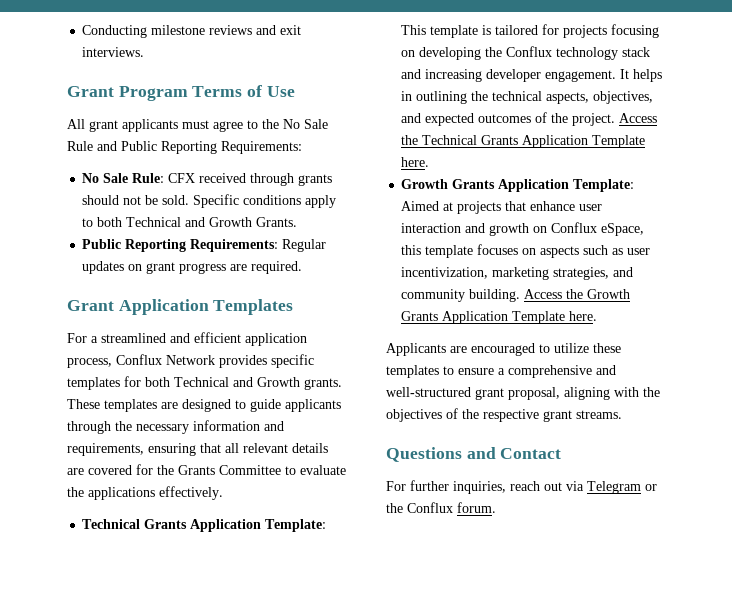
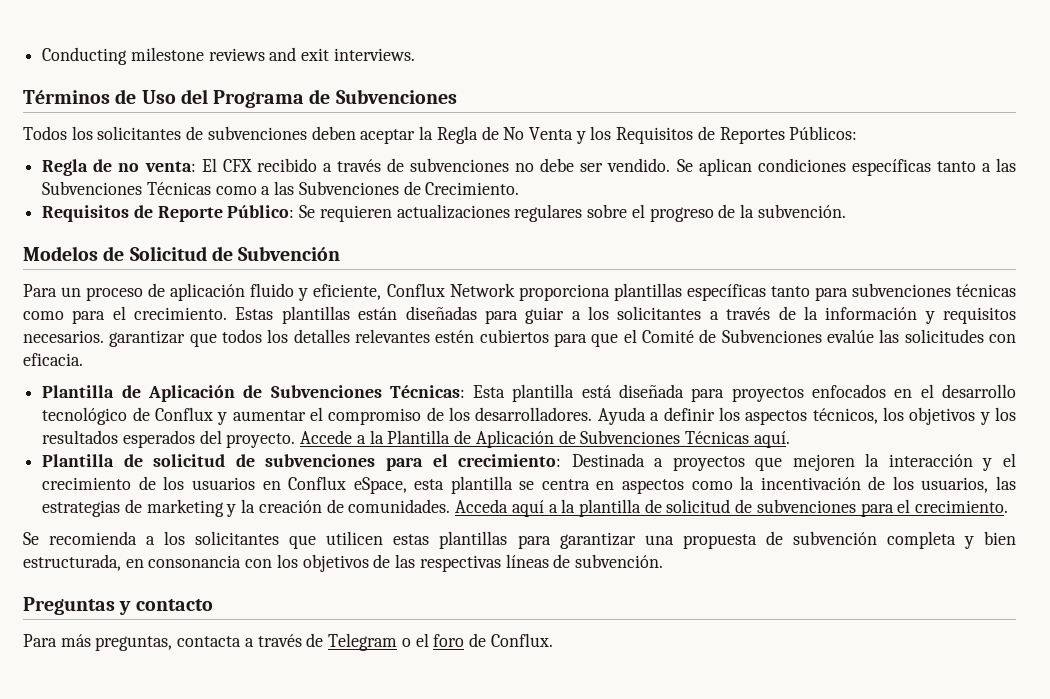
- Grant Program Terms of Use
- All grant applicants must agree to the No Sale Rule and Public Reporting Requirements:
- No Sale Rule: CFX received through grants should not be sold. Specific conditions apply to both Technical and Growth Grants.
- Public Reporting Requirements: Regular updates on grant progress are required.
- Grant Application Templates
- For a streamlined and efficient application process, Conflux Network provides specific templates for both Technical and Growth grants. These templates are designed to guide applicants through the necessary information and requirements, ensuring that all relevant details are covered for the Grants Committee to evaluate the applications effectively.
- Technical Grants Application Template: This template is tailored for projects focusing on developing the Conflux technology stack and increasing developer engagement. It helps in outlining the technical aspects, objectives, and expected outcomes of the project. Access the Technical Grants Application Template here.
- Growth Grants Application Template: Aimed at projects that enhance user interaction and growth on Conflux eSpace, this template focuses on aspects such as user incentivization, marketing strategies, and community building. Access the Growth Grants Application Template here.
- Applicants are encouraged to utilize these templates to ensure a comprehensive and well-structured grant proposal, aligning with the objectives of the respective grant streams.
- Questions and Contact
- For further inquiries, reach out via Telegram or the Conflux forum.
+ Términos de Uso del Programa de Subvenciones
+ Todos los solicitantes de subvenciones deben aceptar la Regla de No Venta y los Requisitos de Reportes Públicos:
+ Regla de no venta: El CFX recibido a través de subvenciones no debe ser vendido. Se aplican condiciones específicas tanto a las Subvenciones Técnicas como a las Subvenciones de Crecimiento.
+ Requisitos de Reporte Público: Se requieren actualizaciones regulares sobre el progreso de la subvención.
+ Modelos de Solicitud de Subvención
+ Para un proceso de aplicación fluido y eficiente, Conflux Network proporciona plantillas específicas tanto para subvenciones técnicas como para el crecimiento. Estas plantillas están diseñadas para guiar a los solicitantes a través de la información y requisitos necesarios. garantizar que todos los detalles relevantes estén cubiertos para que el Comité de Subvenciones evalúe las solicitudes con eficacia.
+ Plantilla de Aplicación de Subvenciones Técnicas: Esta plantilla está diseñada para proyectos enfocados en el desarrollo tecnológico de Conflux y aumentar el compromiso de los desarrolladores. Ayuda a definir los aspectos técnicos, los objetivos y los resultados esperados del proyecto. Accede a la Plantilla de Aplicación de Subvenciones Técnicas aquí.
+ Plantilla de solicitud de subvenciones para el crecimiento: Destinada a proyectos que mejoren la interacción y el crecimiento de los usuarios en Conflux eSpace, esta plantilla se centra en aspectos como la incentivación de los usuarios, las estrategias de marketing y la creación de comunidades. Acceda aquí a la plantilla de solicitud de subvenciones para el crecimiento.
+ Se recomienda a los solicitantes que utilicen estas plantillas para garantizar una propuesta de subvención completa y bien estructurada, en consonancia con los objetivos de las respectivas líneas de subvención.
+ Preguntas y contacto
+ Para más preguntas, contacta a través de Telegram o el foro de Conflux.

